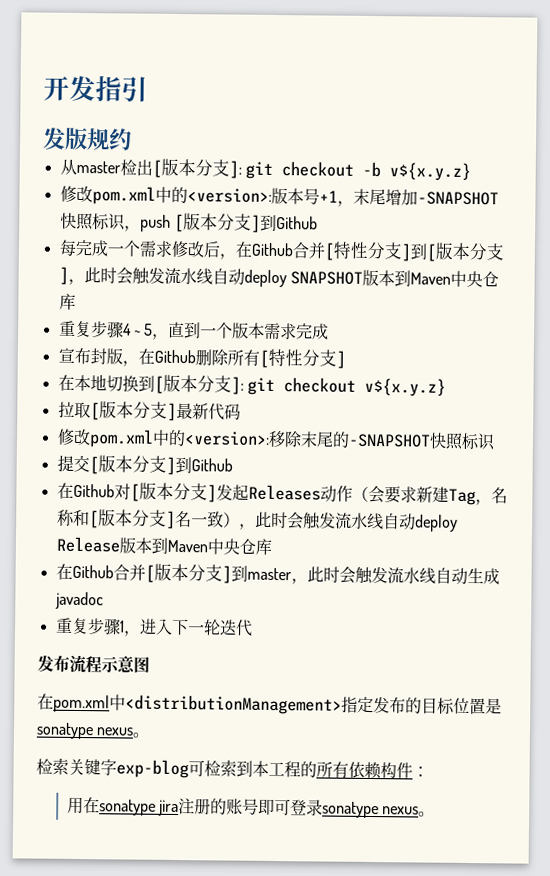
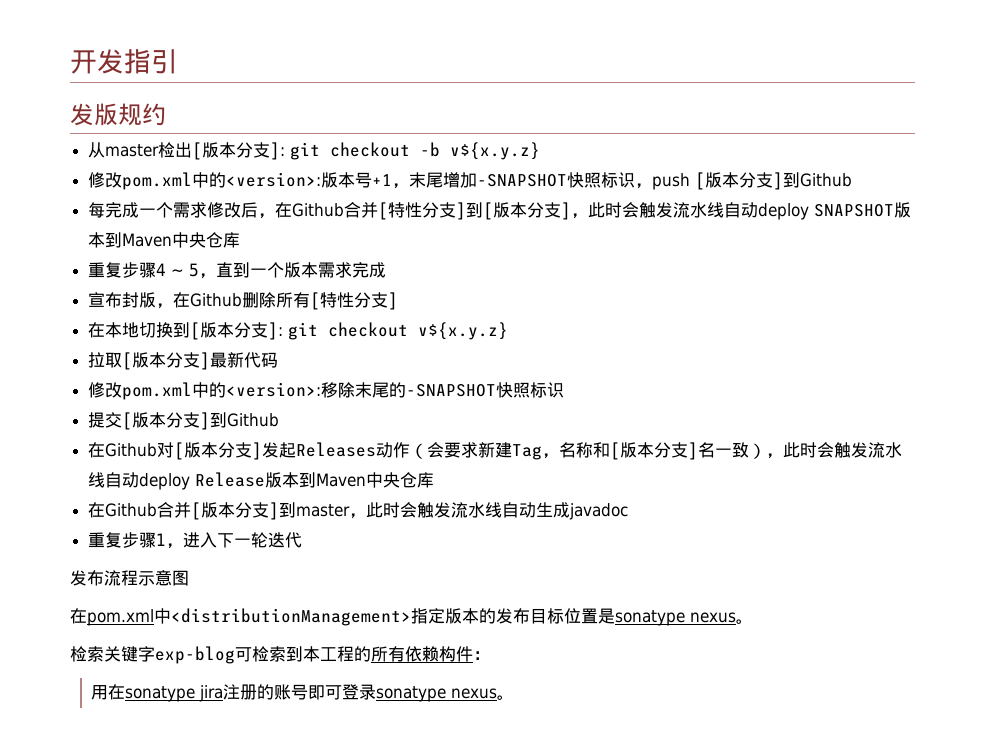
- 在pom.xml中<distributionManagement>指定发布的目标位置是sonatype nexus。
+ 在pom.xml中<distributionManagement>指定版本的发布目标位置是sonatype nexus。

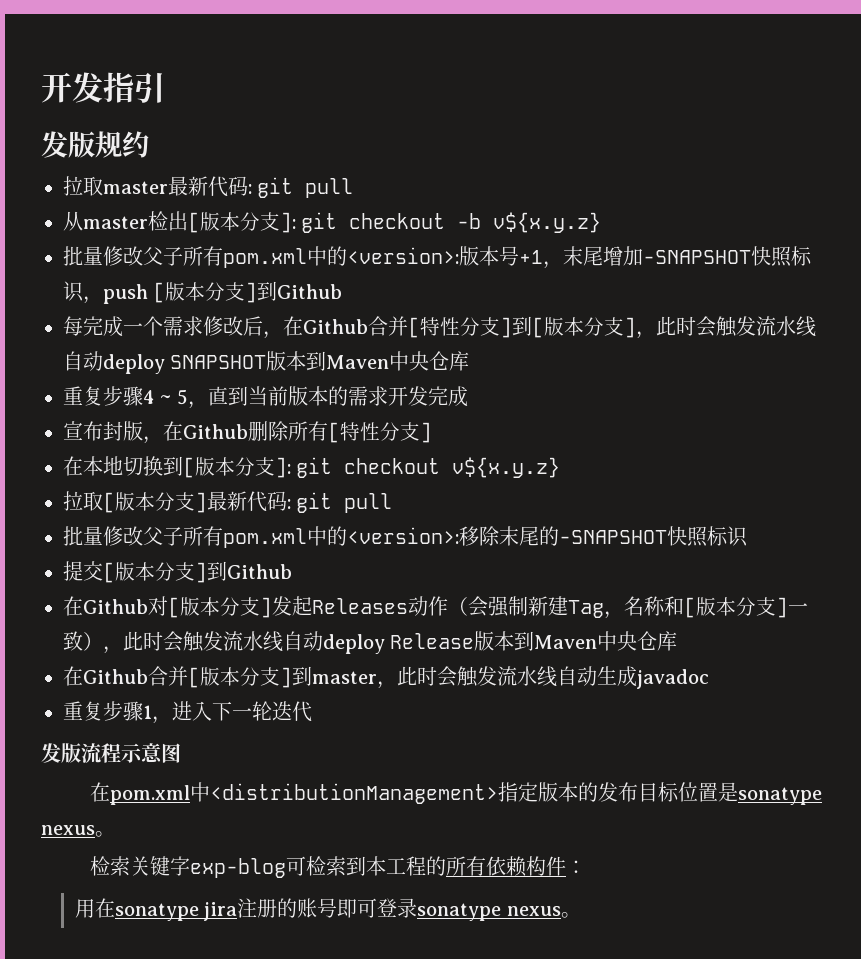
+ 拉取master最新代码: git pull
- 修改pom.xml中的<version>:版本号+1，末尾增加-SNAPSHOT快照标识，push [版本分支]到Github
+ 批量修改父子所有pom.xml中的<version>:版本号+1，末尾增加-SNAPSHOT快照标识，push [版本分支]到Github
- 重复步骤4 ~ 5，直到一个版本需求完成
+ 重复步骤4 ~ 5，直到当前版本的需求开发完成
- 拉取[版本分支]最新代码
- 修改pom.xml中的<version>:移除末尾的-SNAPSHOT快照标识
+ 拉取[版本分支]最新代码: git pull
+ 批量修改父子所有pom.xml中的<version>:移除末尾的-SNAPSHOT快照标识
- 在Github对[版本分支]发起Releases动作（会要求新建Tag，名称和[版本分支]名一致），此时会触发流水线自动deploy Release版本到Maven中央仓库
+ 在Github对[版本分支]发起Releases动作（会强制新建Tag，名称和[版本分支]一致），此时会触发流水线自动deploy Release版本到Maven中央仓库
- 发布流程示意图
+ 发版流程示意图

